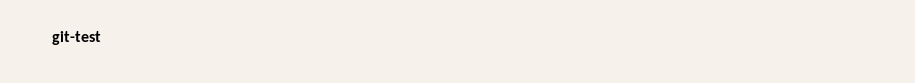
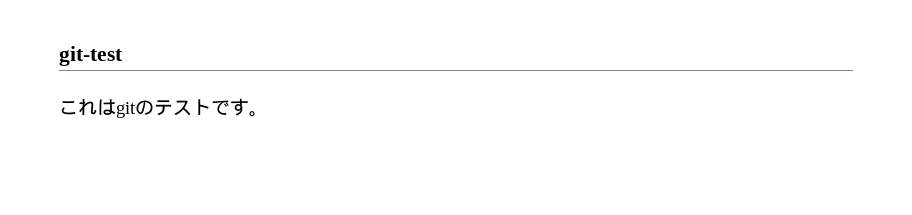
+ これはgitのテストです。

